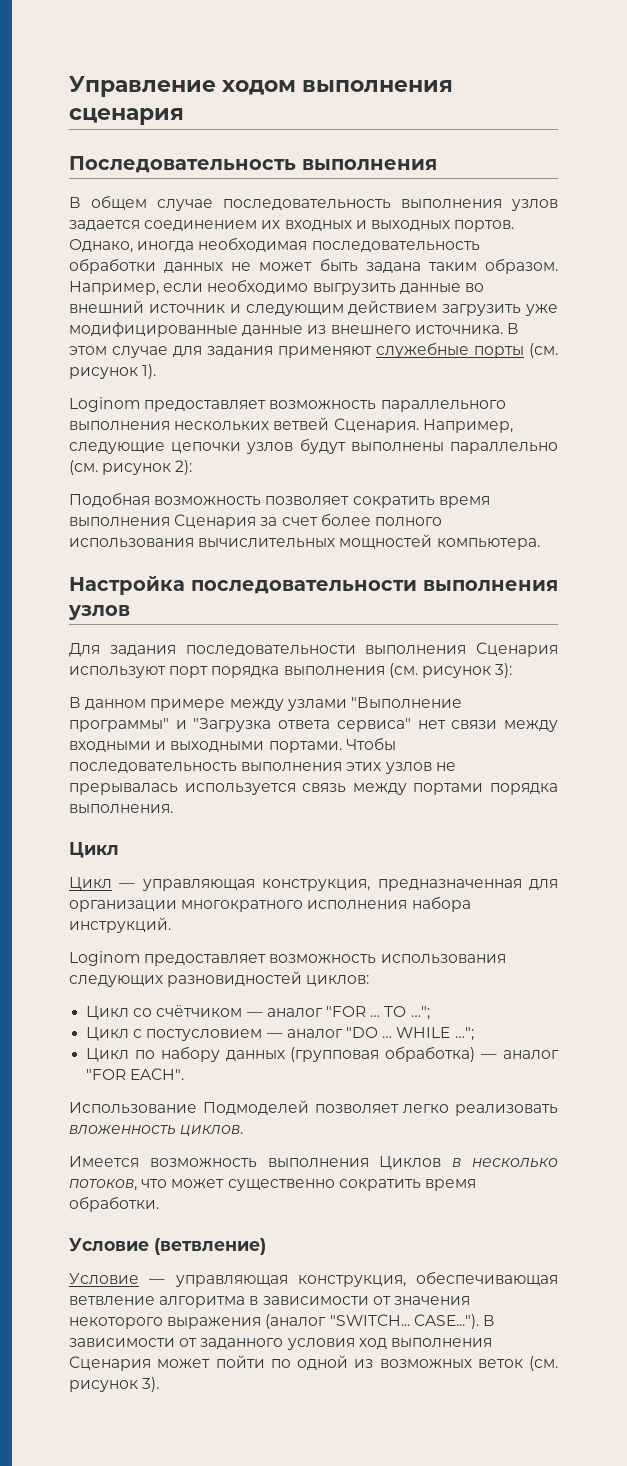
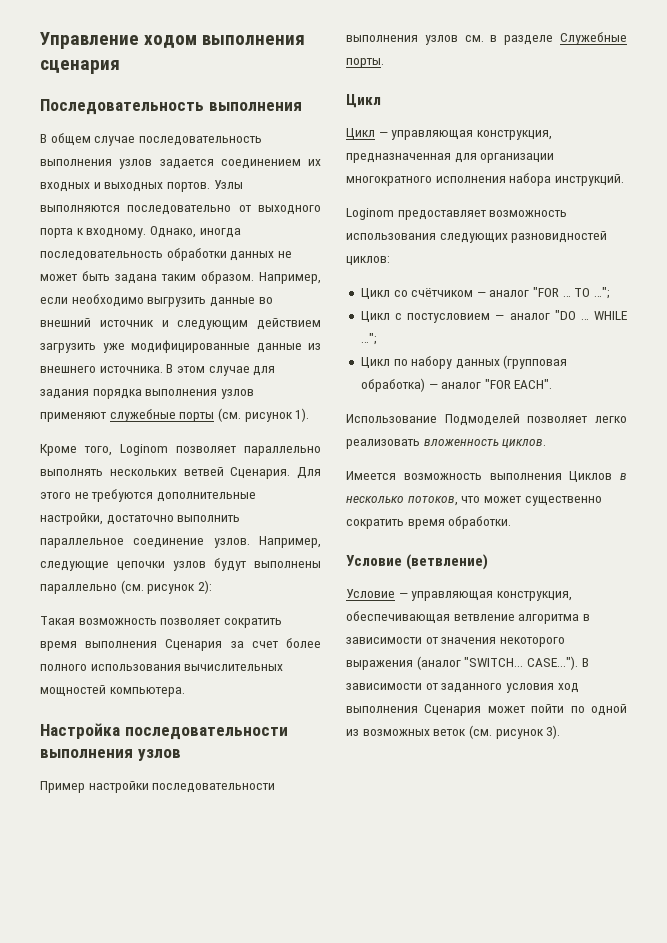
+ Узлы выполняются последовательно от выходного порта к входному.
- Однако, иногда необходимая последовательность обработки данных не может быть задана таким образом.
+ Однако, иногда последовательность обработки данных не может быть задана таким образом.
- В этом случае для задания применяют служебные порты (см. рисунок 1).
+ В этом случае для задания порядка выполнения узлов применяют служебные порты (см. рисунок 1).
- Loginom предоставляет возможность параллельного выполнения нескольких ветвей Сценария.
+ Кроме того, Loginom позволяет параллельно выполнять нескольких ветвей Сценария. Для этого не требуются дополнительные настройки, достаточно выполнить параллельное соединение узлов.
- Подобная возможность позволяет сократить время выполнения Сценария за счет более полного использования вычислительных мощностей компьютера.
+ Такая возможность позволяет сократить время выполнения Сценария за счет более полного использования вычислительных мощностей компьютера.
- Для задания последовательности выполнения Сценария используют порт порядка выполнения (см. рисунок 3):
- В данном примере между узлами "Выполнение программы" и "Загрузка ответа сервиса" нет связи между входными и выходными портами. Чтобы последовательность выполнения этих узлов не прерывалась используется связь между портами порядка выполнения.
+ Пример настройки последовательности выполнения узлов см. в разделе Служебные порты.

